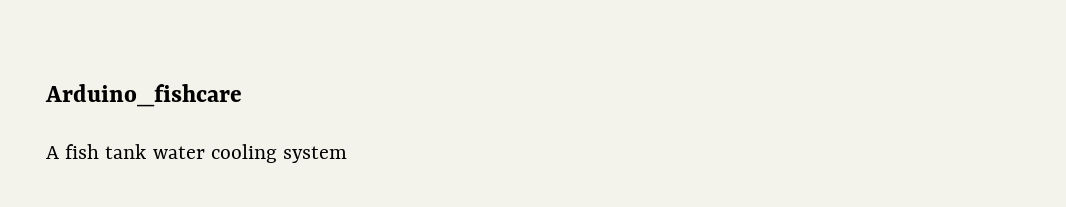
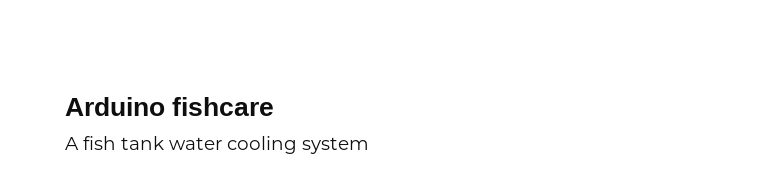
- Arduino_fishcare
+ Arduino fishcare

